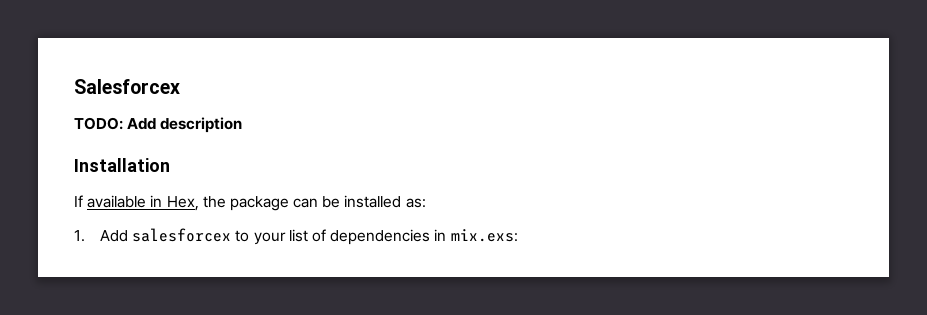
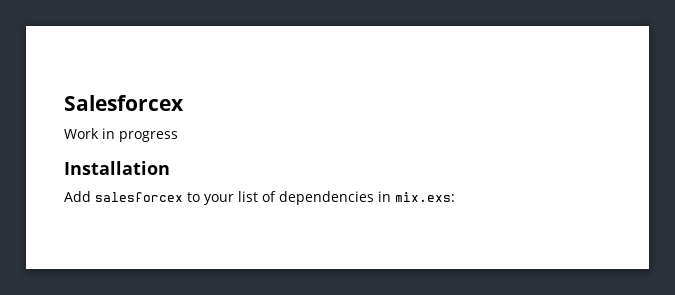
- TODO: Add description
+ Work in progress
  Installation
- If available in Hex, the package can be installed as:
- 1. Add salesforcex to your list of dependencies in mix.exs:
+ Add salesforcex to your list of dependencies in mix.exs:

